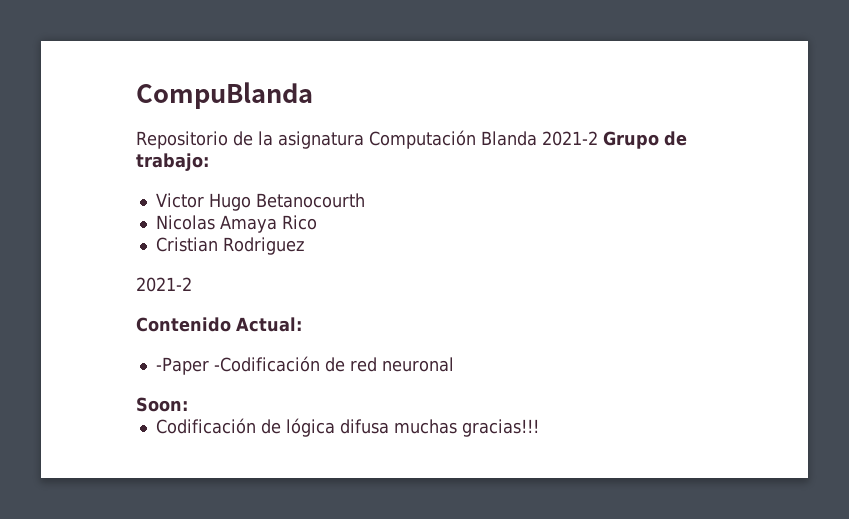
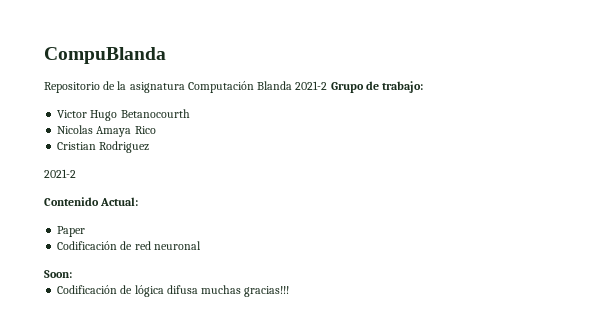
- -Paper -Codificación de red neuronal
+ Paper
+ Codificación de red neuronal

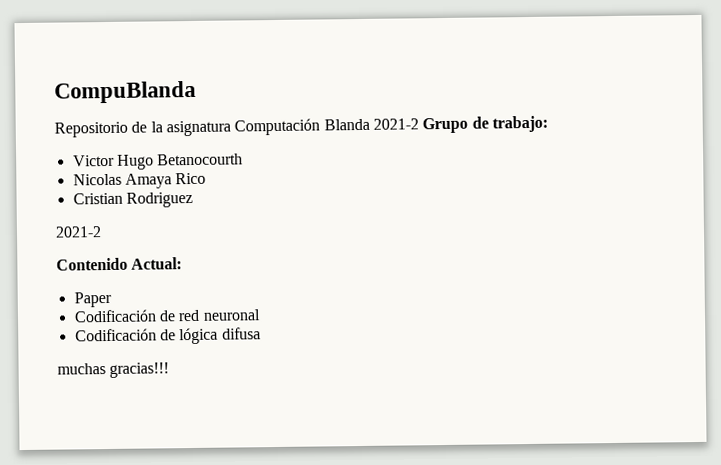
- Soon:
- Codificación de lógica difusa muchas gracias!!!
+ Codificación de lógica difusa
+ muchas gracias!!!

